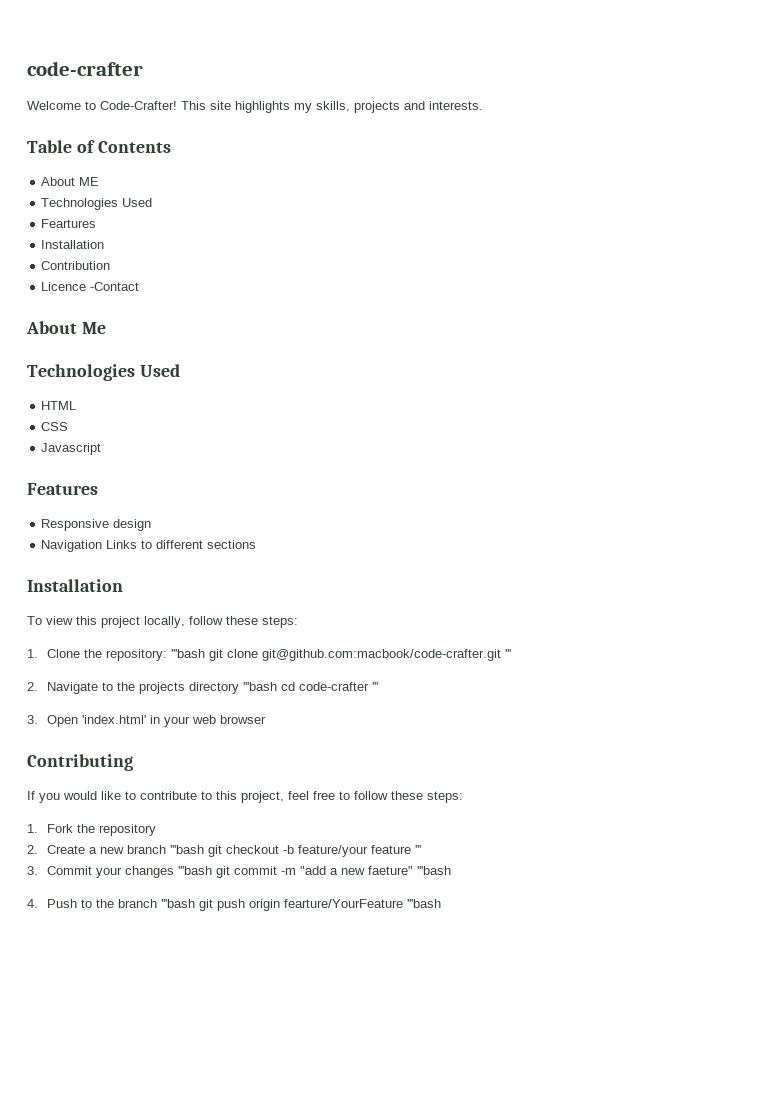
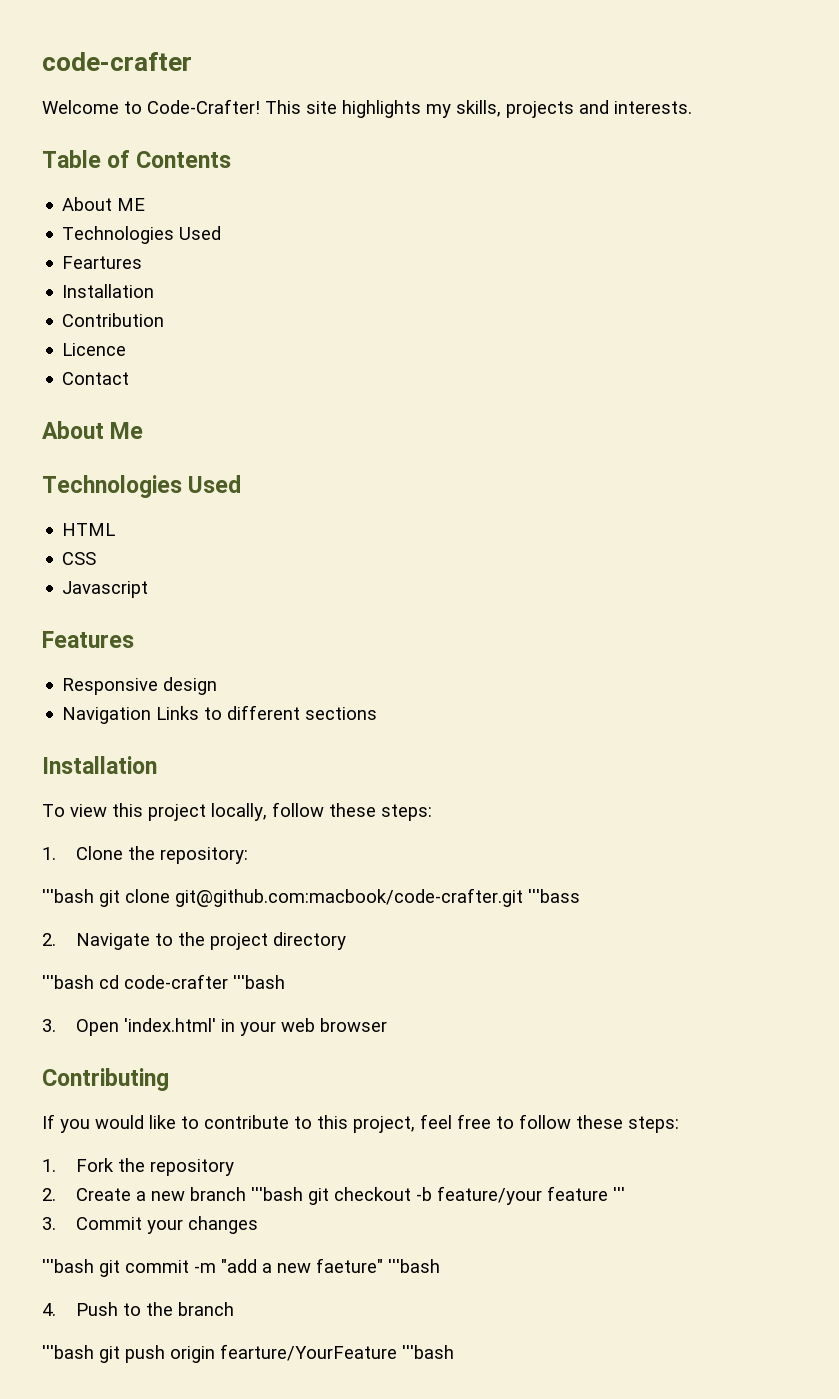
- Licence -Contact
+ Licence
+ Contact
- 1. Clone the repository: '''bash git clone git@github.com:macbook/code-crafter.git '''
+ 1. Clone the repository:
+ '''bash git clone git@github.com:macbook/code-crafter.git '''bass
- 2. Navigate to the projects directory '''bash cd code-crafter '''
+ 2. Navigate to the project directory
+ '''bash cd code-crafter '''bash
- 3. Commit your changes '''bash git commit -m "add a new faeture" '''bash
+ 3. Commit your changes
+ '''bash git commit -m "add a new faeture" '''bash
- 4. Push to the branch '''bash git push origin fearture/YourFeature '''bash
+ 4. Push to the branch
+ '''bash git push origin fearture/YourFeature '''bash

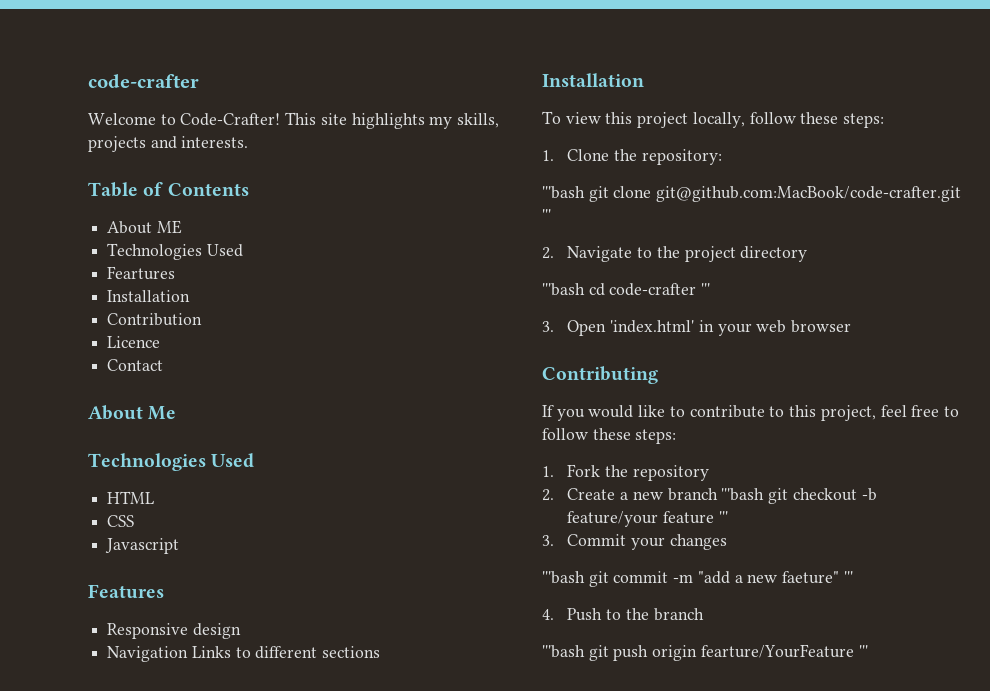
- '''bash git clone git@github.com:macbook/code-crafter.git '''bass
+ '''bash git clone git@github.com:MacBook/code-crafter.git '''
- '''bash cd code-crafter '''bash
+ '''bash cd code-crafter '''
- '''bash git commit -m "add a new faeture" '''bash
+ '''bash git commit -m "add a new faeture" '''
- '''bash git push origin fearture/YourFeature '''bash
+ '''bash git push origin fearture/YourFeature '''

